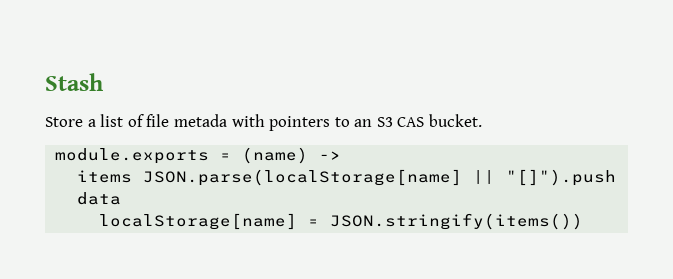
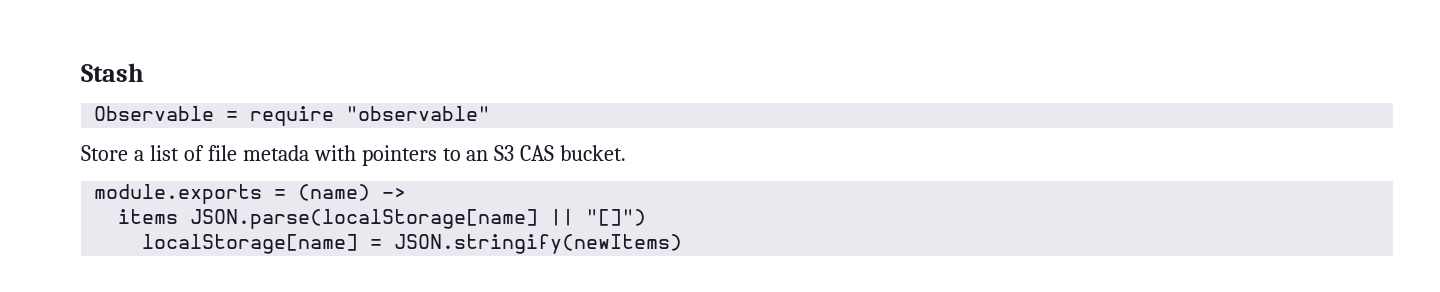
+ Observable = require "observable"
- items JSON.parse(localStorage[name] || "[]").push data
+ items JSON.parse(localStorage[name] || "[]")
- localStorage[name] = JSON.stringify(items())
+ localStorage[name] = JSON.stringify(newItems)

